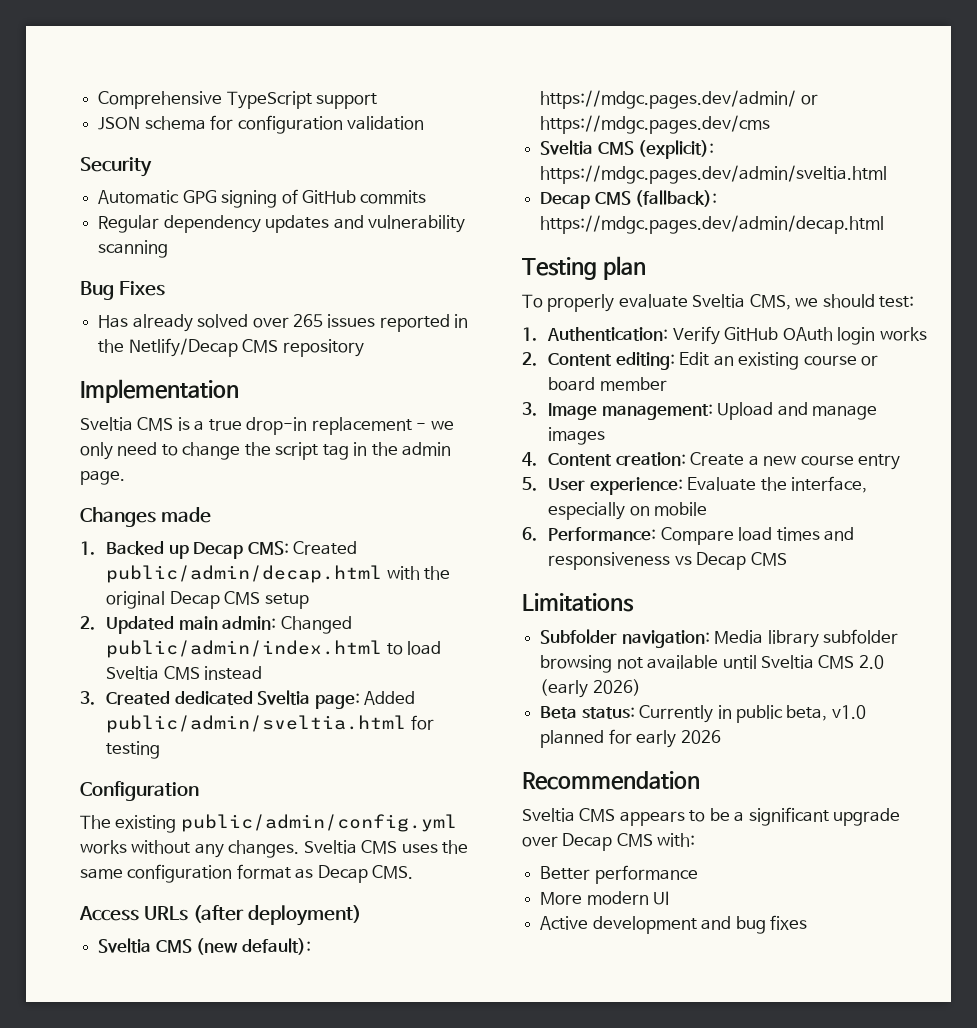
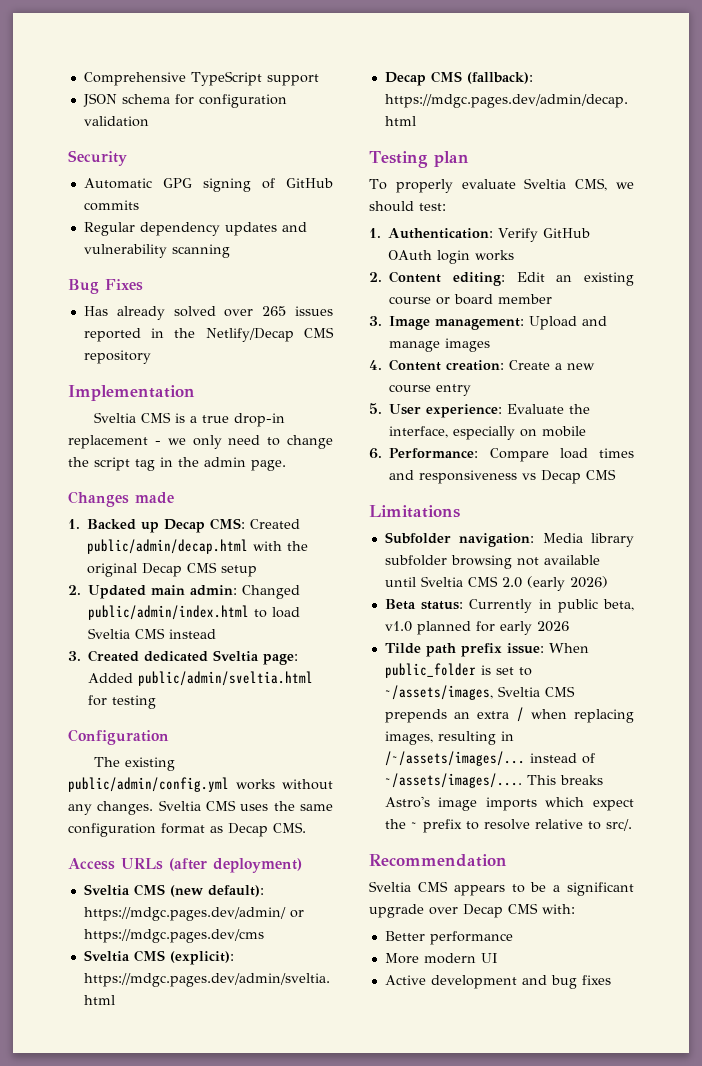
+ Tilde path prefix issue: When public_folder is set to ~/assets/images, Sveltia CMS prepends an extra / when replacing images, resulting in /~/assets/images/... instead of ~/assets/images/.... This breaks Astro's image imports which expect the ~ prefix to resolve relative to src/.

